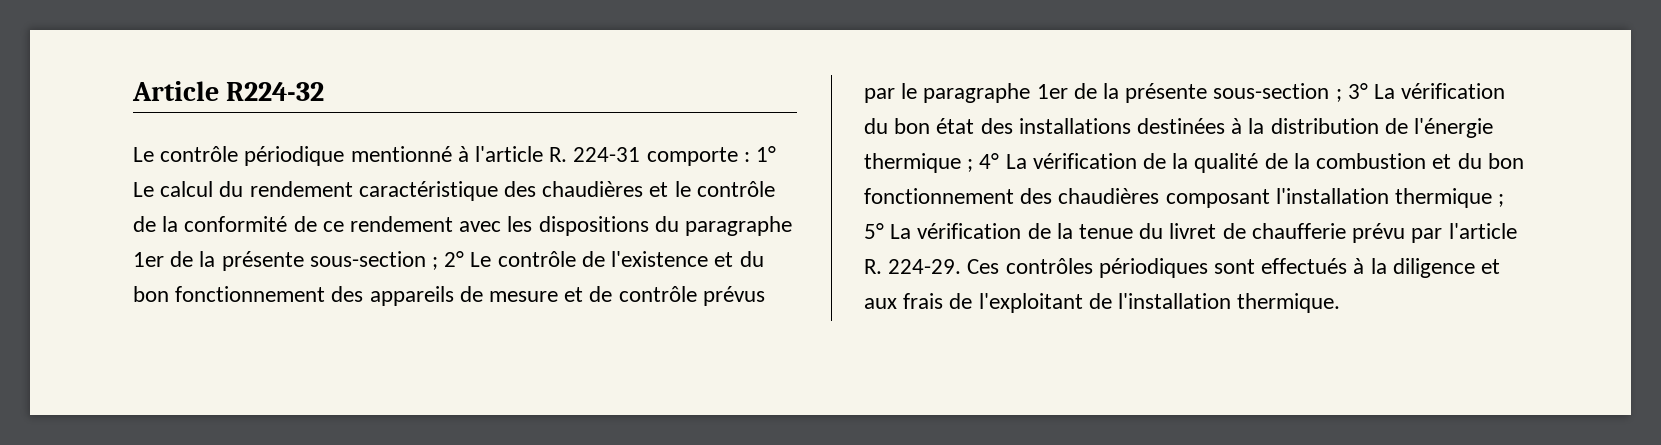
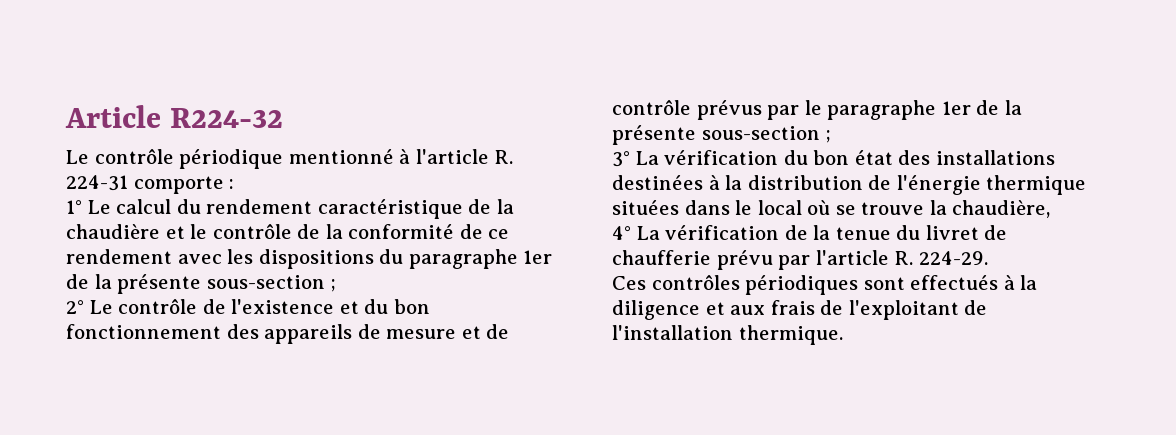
- Le contrôle périodique mentionné à l'article R. 224-31 comporte : 1° Le calcul du rendement caractéristique des chaudières et le contrôle de la conformité de ce rendement avec les dispositions du paragraphe 1er de la présente sous-section ; 2° Le contrôle de l'existence et du bon fonctionnement des appareils de mesure et de contrôle prévus par le paragraphe 1er de la présente sous-section ; 3° La vérification du bon état des installations destinées à la distribution de l'énergie thermique ; 4° La vérification de la qualité de la combustion et du bon fonctionnement des chaudières composant l'installation thermique ; 5° La vérification de la tenue du livret de chaufferie prévu par l'article R. 224-29. Ces contrôles périodiques sont effectués à la diligence et aux frais de l'exploitant de l'installation thermique.
+ Le contrôle périodique mentionné à l'article R. 224-31 comporte :
+ 1° Le calcul du rendement caractéristique de la chaudière et le contrôle de la conformité de ce rendement avec les dispositions du paragraphe 1er de la présente sous-section ;
+ 2° Le contrôle de l'existence et du bon fonctionnement des appareils de mesure et de contrôle prévus par le paragraphe 1er de la présente sous-section ;
+ 3° La vérification du bon état des installations destinées à la distribution de l'énergie thermique situées dans le local où se trouve la chaudière,
+ 4° La vérification de la tenue du livret de chaufferie prévu par l'article R. 224-29.
+ Ces contrôles périodiques sont effectués à la diligence et aux frais de l'exploitant de l'installation thermique.

